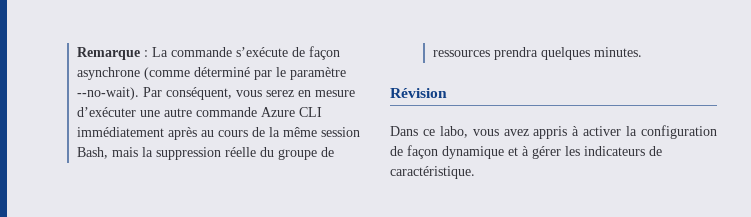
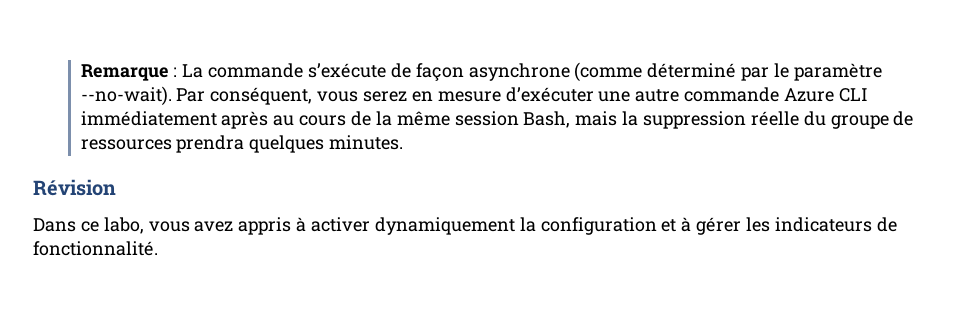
- Dans ce labo, vous avez appris à activer la configuration de façon dynamique et à gérer les indicateurs de caractéristique.
+ Dans ce labo, vous avez appris à activer dynamiquement la configuration et à gérer les indicateurs de fonctionnalité.

